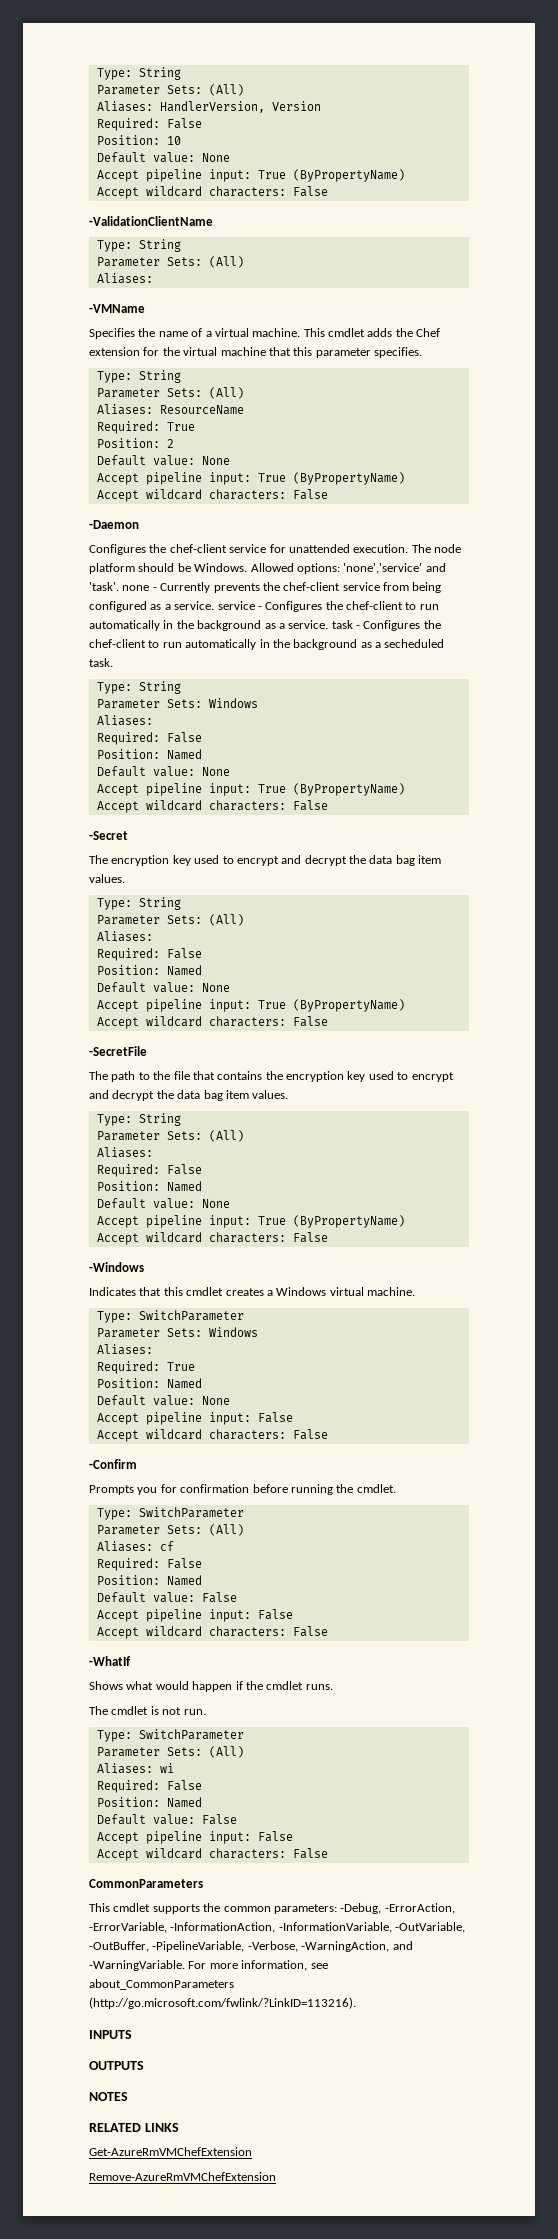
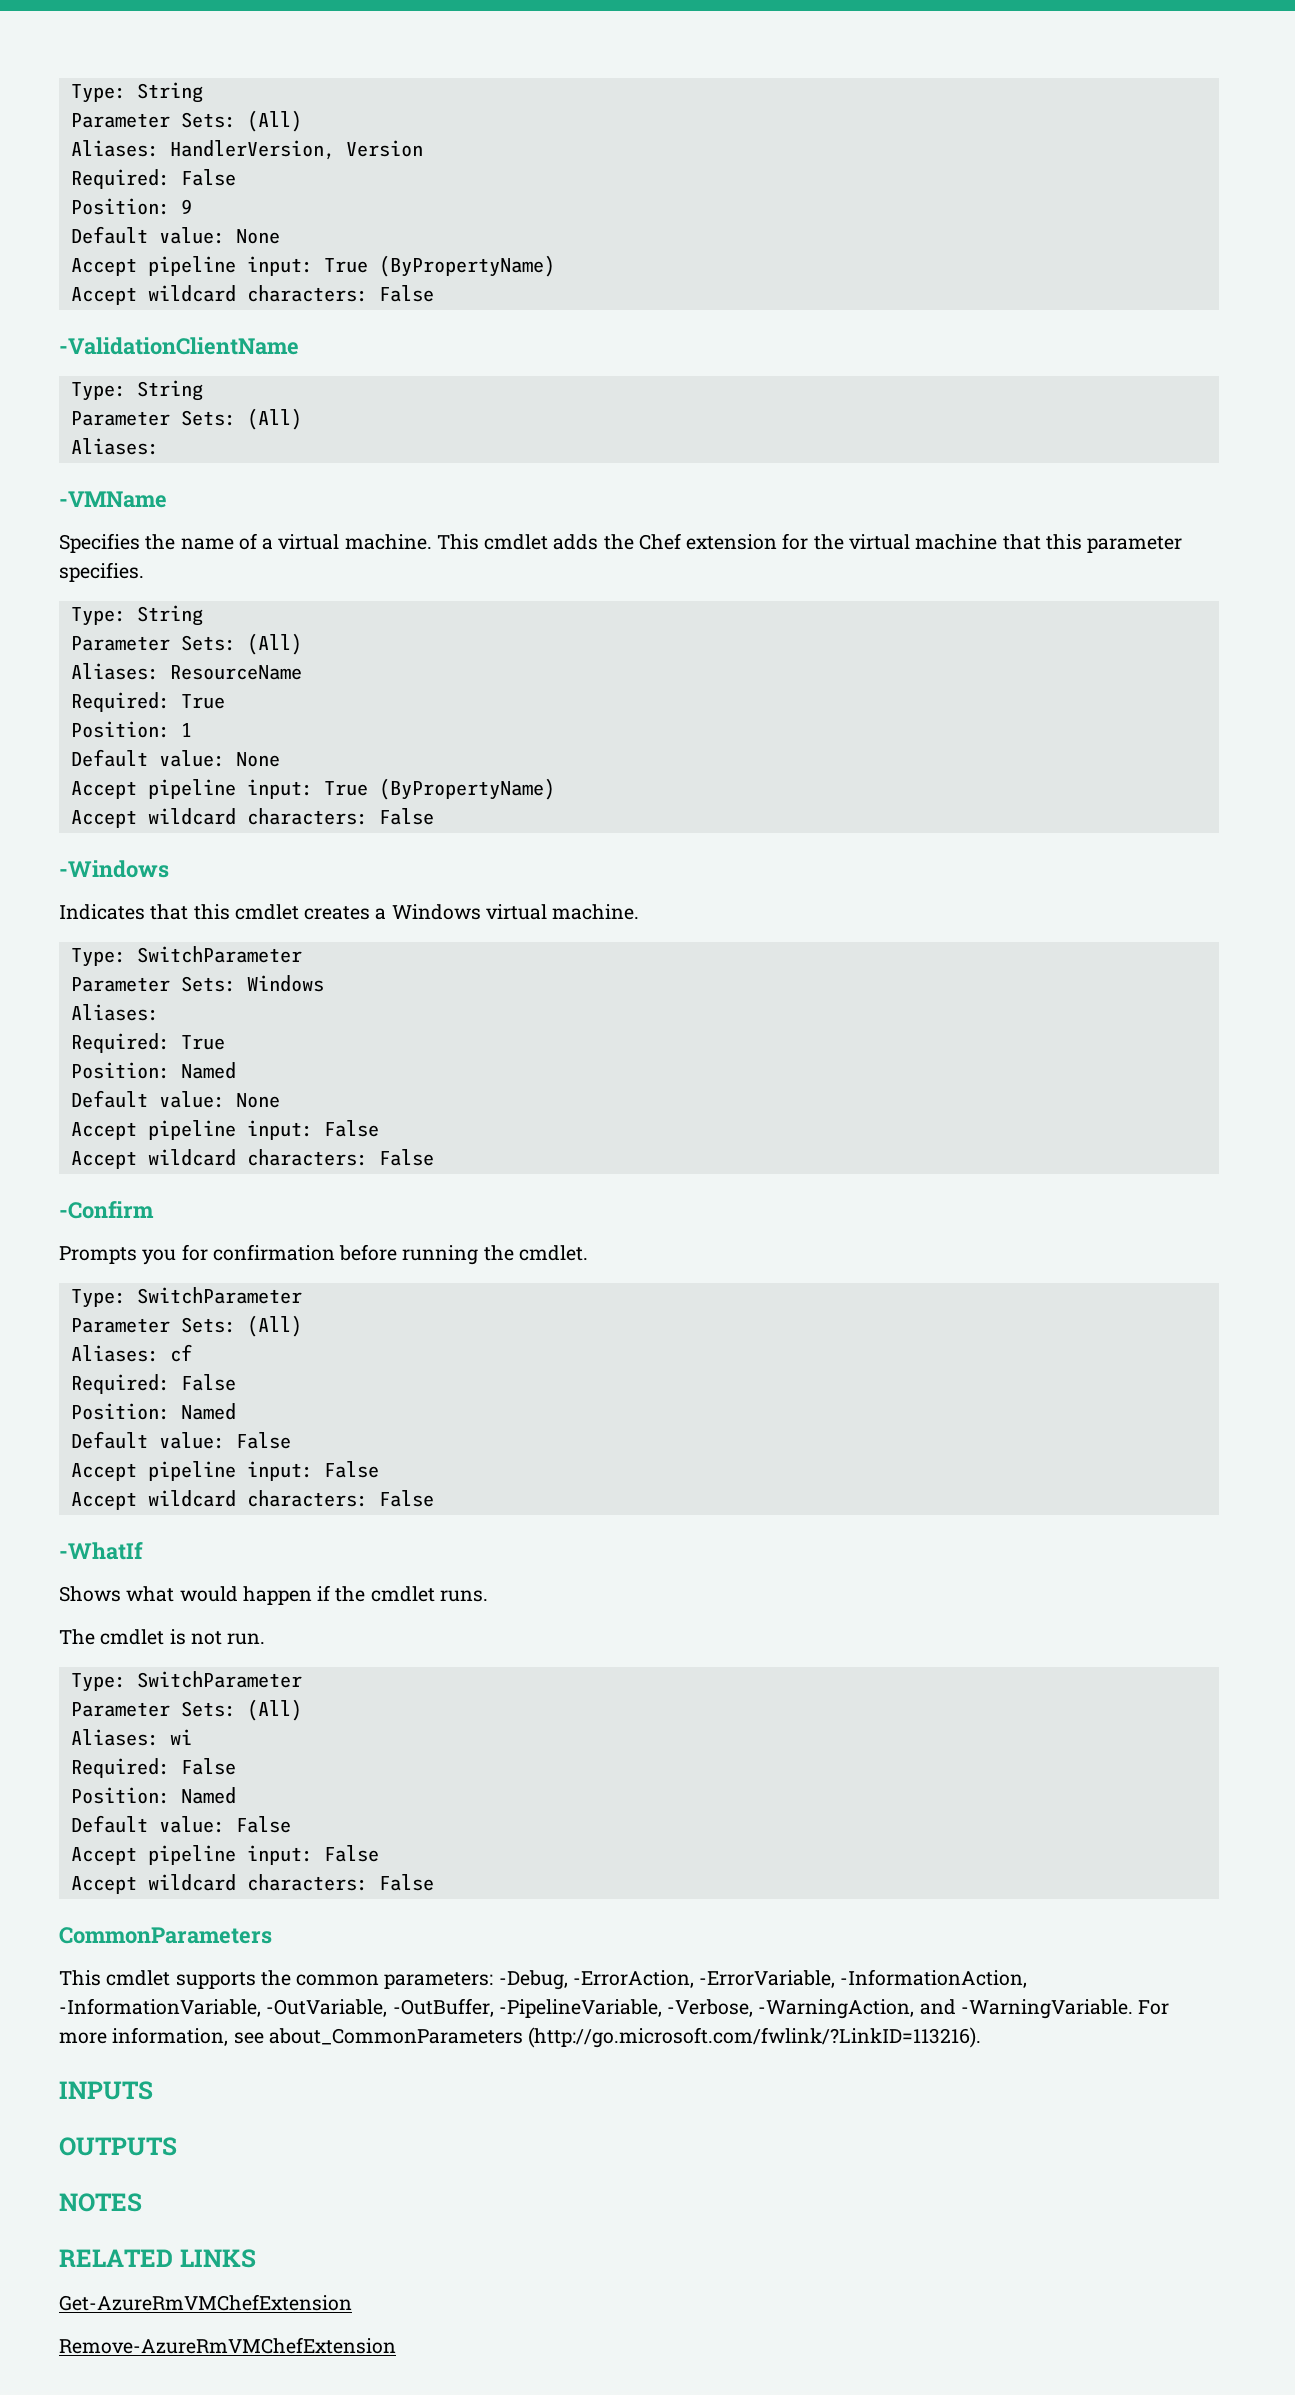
- Position: 10
+ Position: 9
- Position: 2
- Default value: None
- Accept pipeline input: True (ByPropertyName)
- Accept wildcard characters: False
- -Daemon
- Configures the chef-client service for unattended execution. The node platform should be Windows. Allowed options: 'none','service' and 'task'. none - Currently prevents the chef-client service from being configured as a service. service - Configures the chef-client to run automatically in the background as a service. task - Configures the chef-client to run automatically in the background as a secheduled task.
- Type: String
- Parameter Sets: Windows
- Aliases:
- Required: False
- Position: Named
- Default value: None
- Accept pipeline input: True (ByPropertyName)
- Accept wildcard characters: False
- -Secret
- The encryption key used to encrypt and decrypt the data bag item values.
- Type: String
- Parameter Sets: (All)
- Aliases:
- Required: False
- Position: Named
- Default value: None
- Accept pipeline input: True (ByPropertyName)
- Accept wildcard characters: False
- -SecretFile
- The path to the file that contains the encryption key used to encrypt and decrypt the data bag item values.
- Type: String
- Parameter Sets: (All)
- Aliases:
- Required: False
- Position: Named
+ Position: 1

